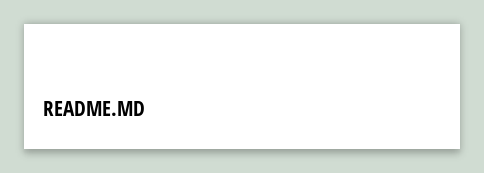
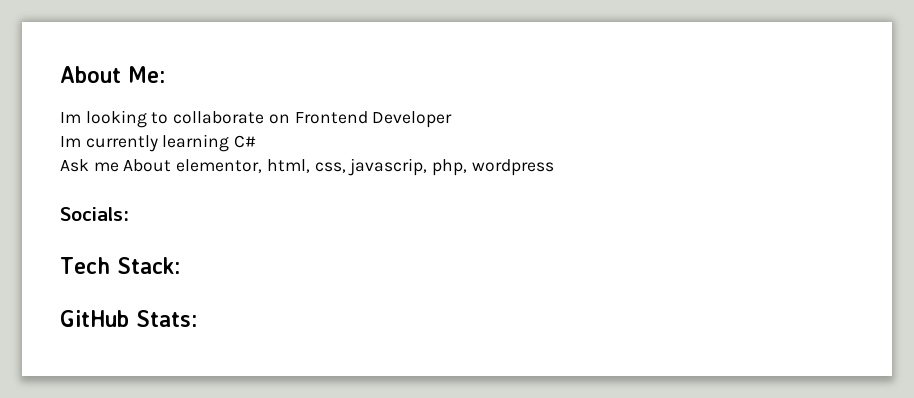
- README.MD
+ About Me:
+ Im looking to collaborate on Frontend Developer
+ Im currently learning C#
+ Ask me About elementor, html, css, javascrip, php, wordpress
+ Socials:
+ Tech Stack:
+ GitHub Stats:

